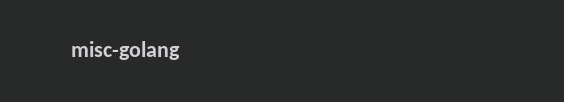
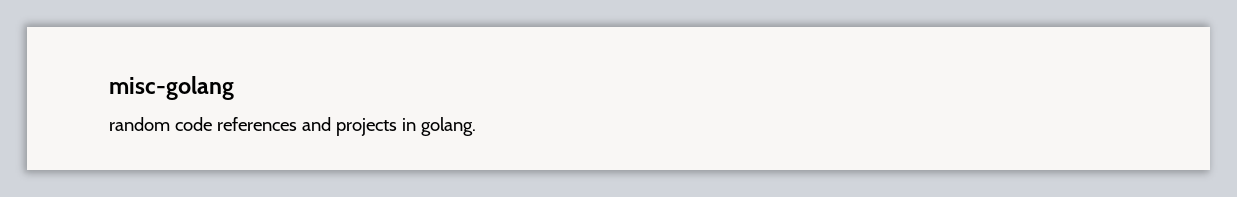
+ random code references and projects in golang.

